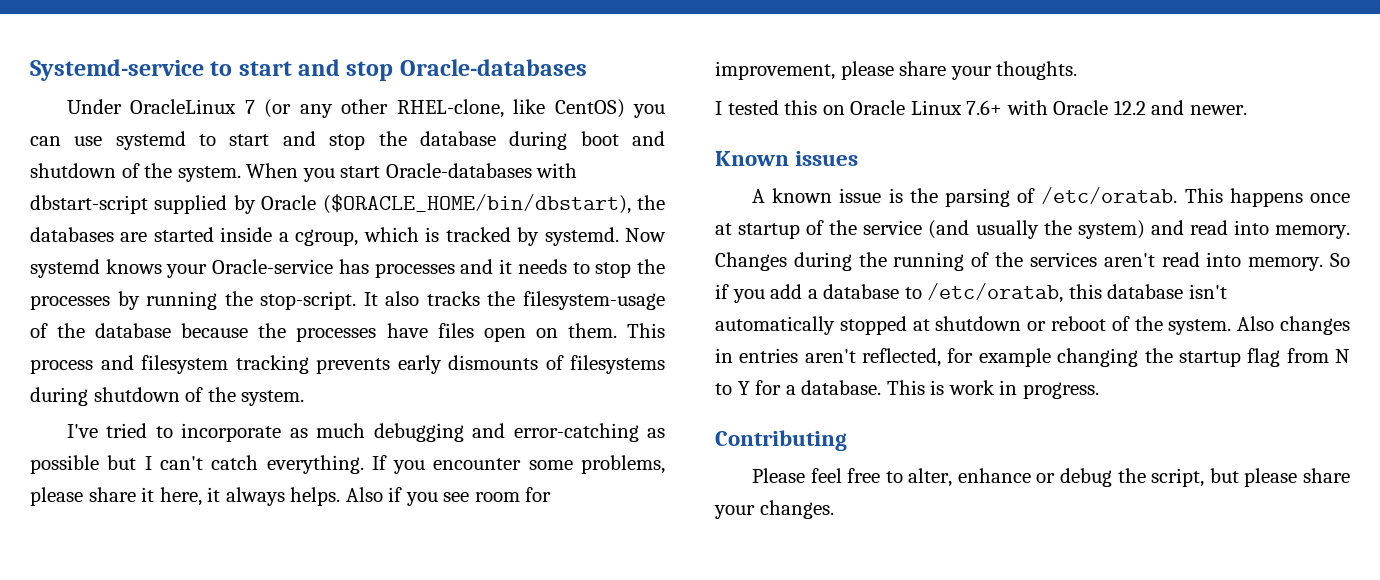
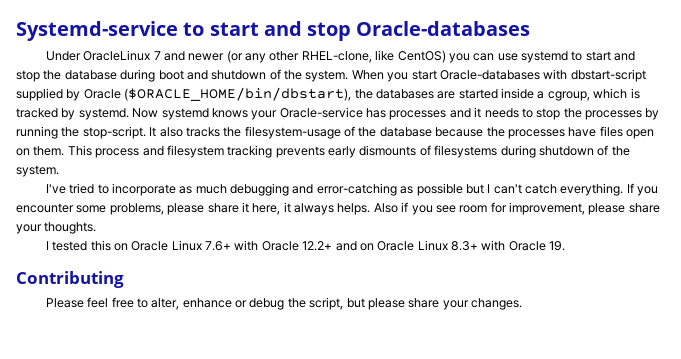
- Under OracleLinux 7 (or any other RHEL-clone, like CentOS) you can use systemd to start and stop the database during boot and shutdown of the system.
+ Under OracleLinux 7 and newer (or any other RHEL-clone, like CentOS) you can use systemd to start and stop the database during boot and shutdown of the system.
- I tested this on Oracle Linux 7.6+ with Oracle 12.2 and newer.
- Known issues
- A known issue is the parsing of /etc/oratab. This happens once at startup of the service (and usually the system) and read into memory. Changes during the running of the services aren't read into memory. So if you add a database to /etc/oratab, this database isn't automatically stopped at shutdown or reboot of the system. Also changes in entries aren't reflected, for example changing the startup flag from N to Y for a database. This is work in progress.
+ I tested this on Oracle Linux 7.6+ with Oracle 12.2+ and on Oracle Linux 8.3+ with Oracle 19.

